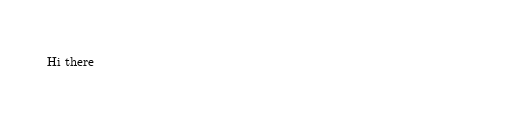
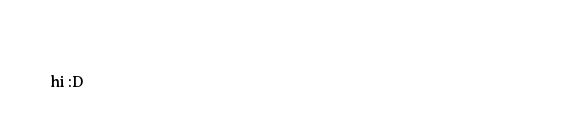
- Hi there
+ hi :D

